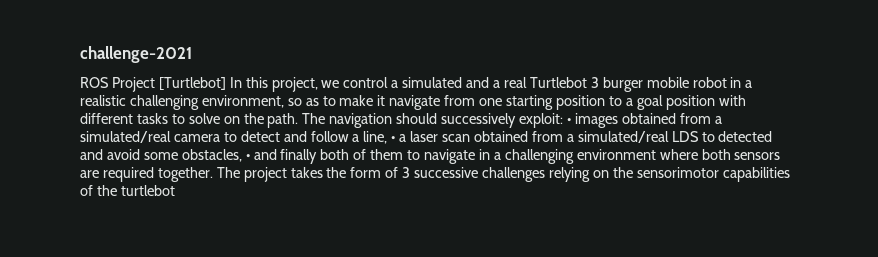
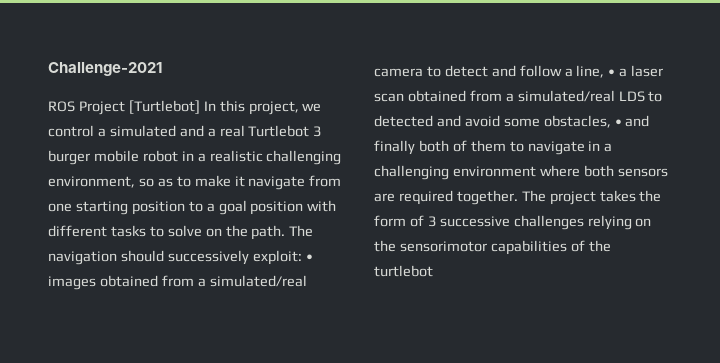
- challenge-2021
+ Challenge-2021

